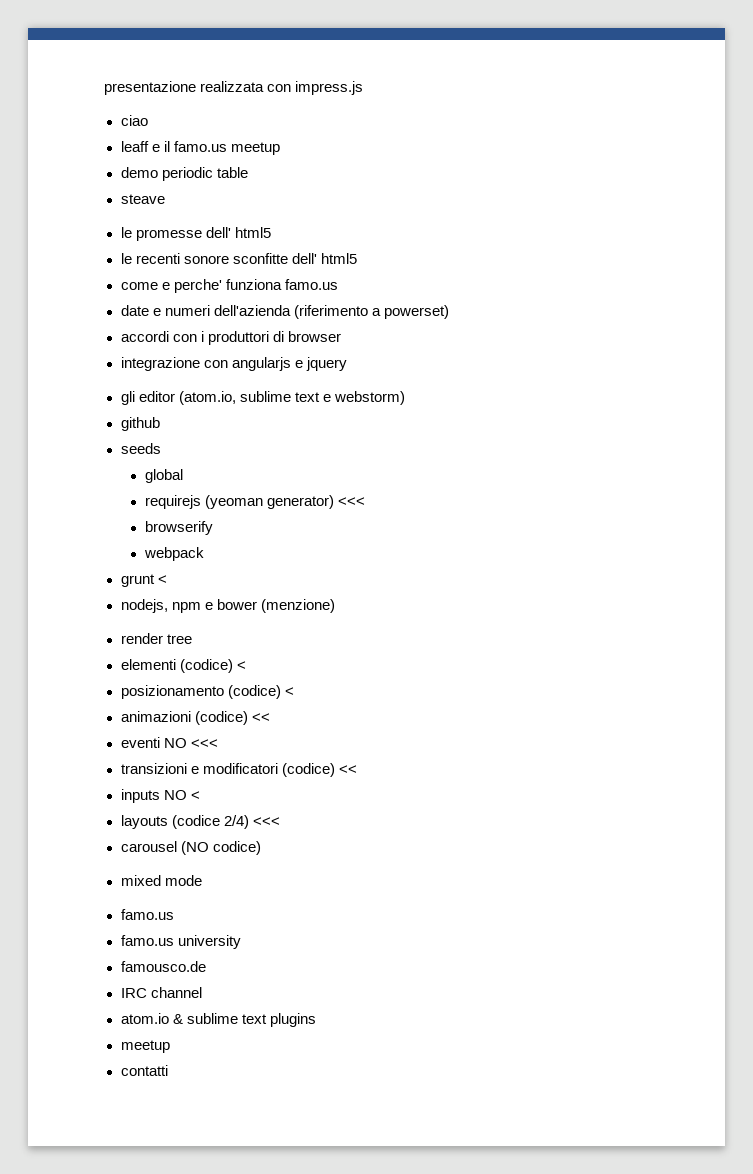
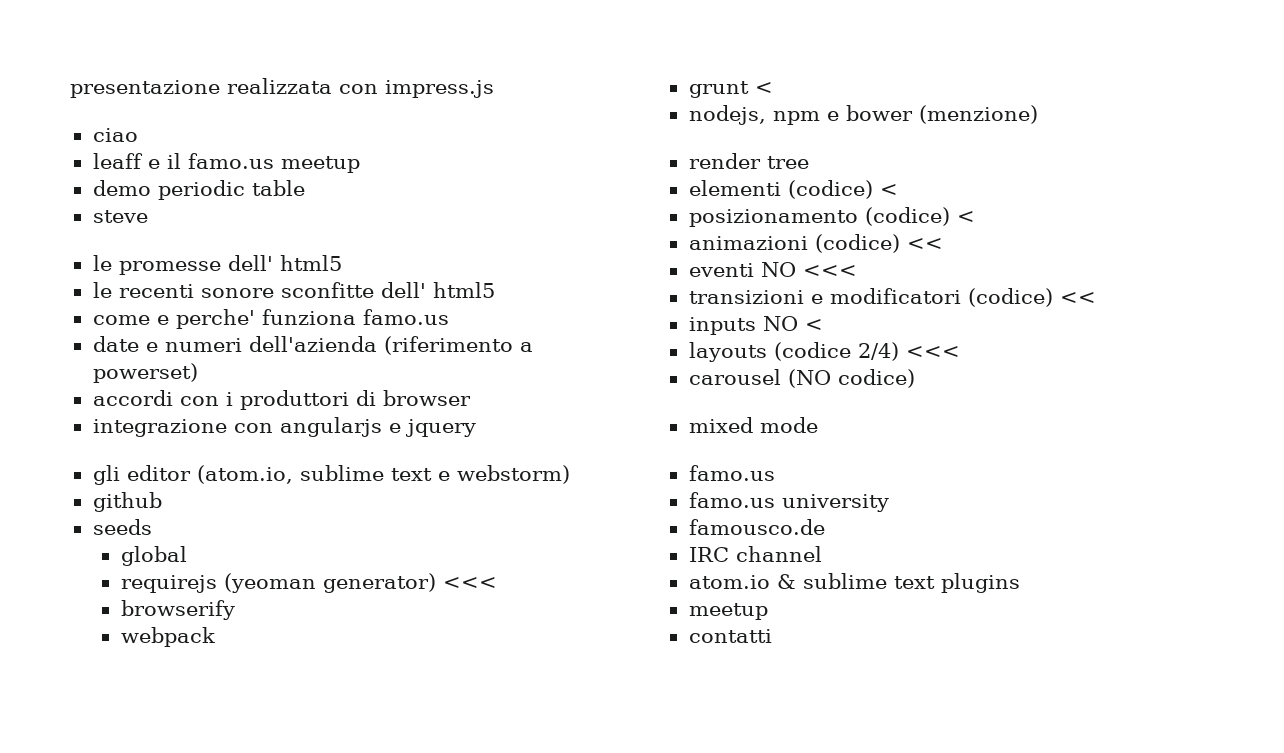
- steave
+ steve

